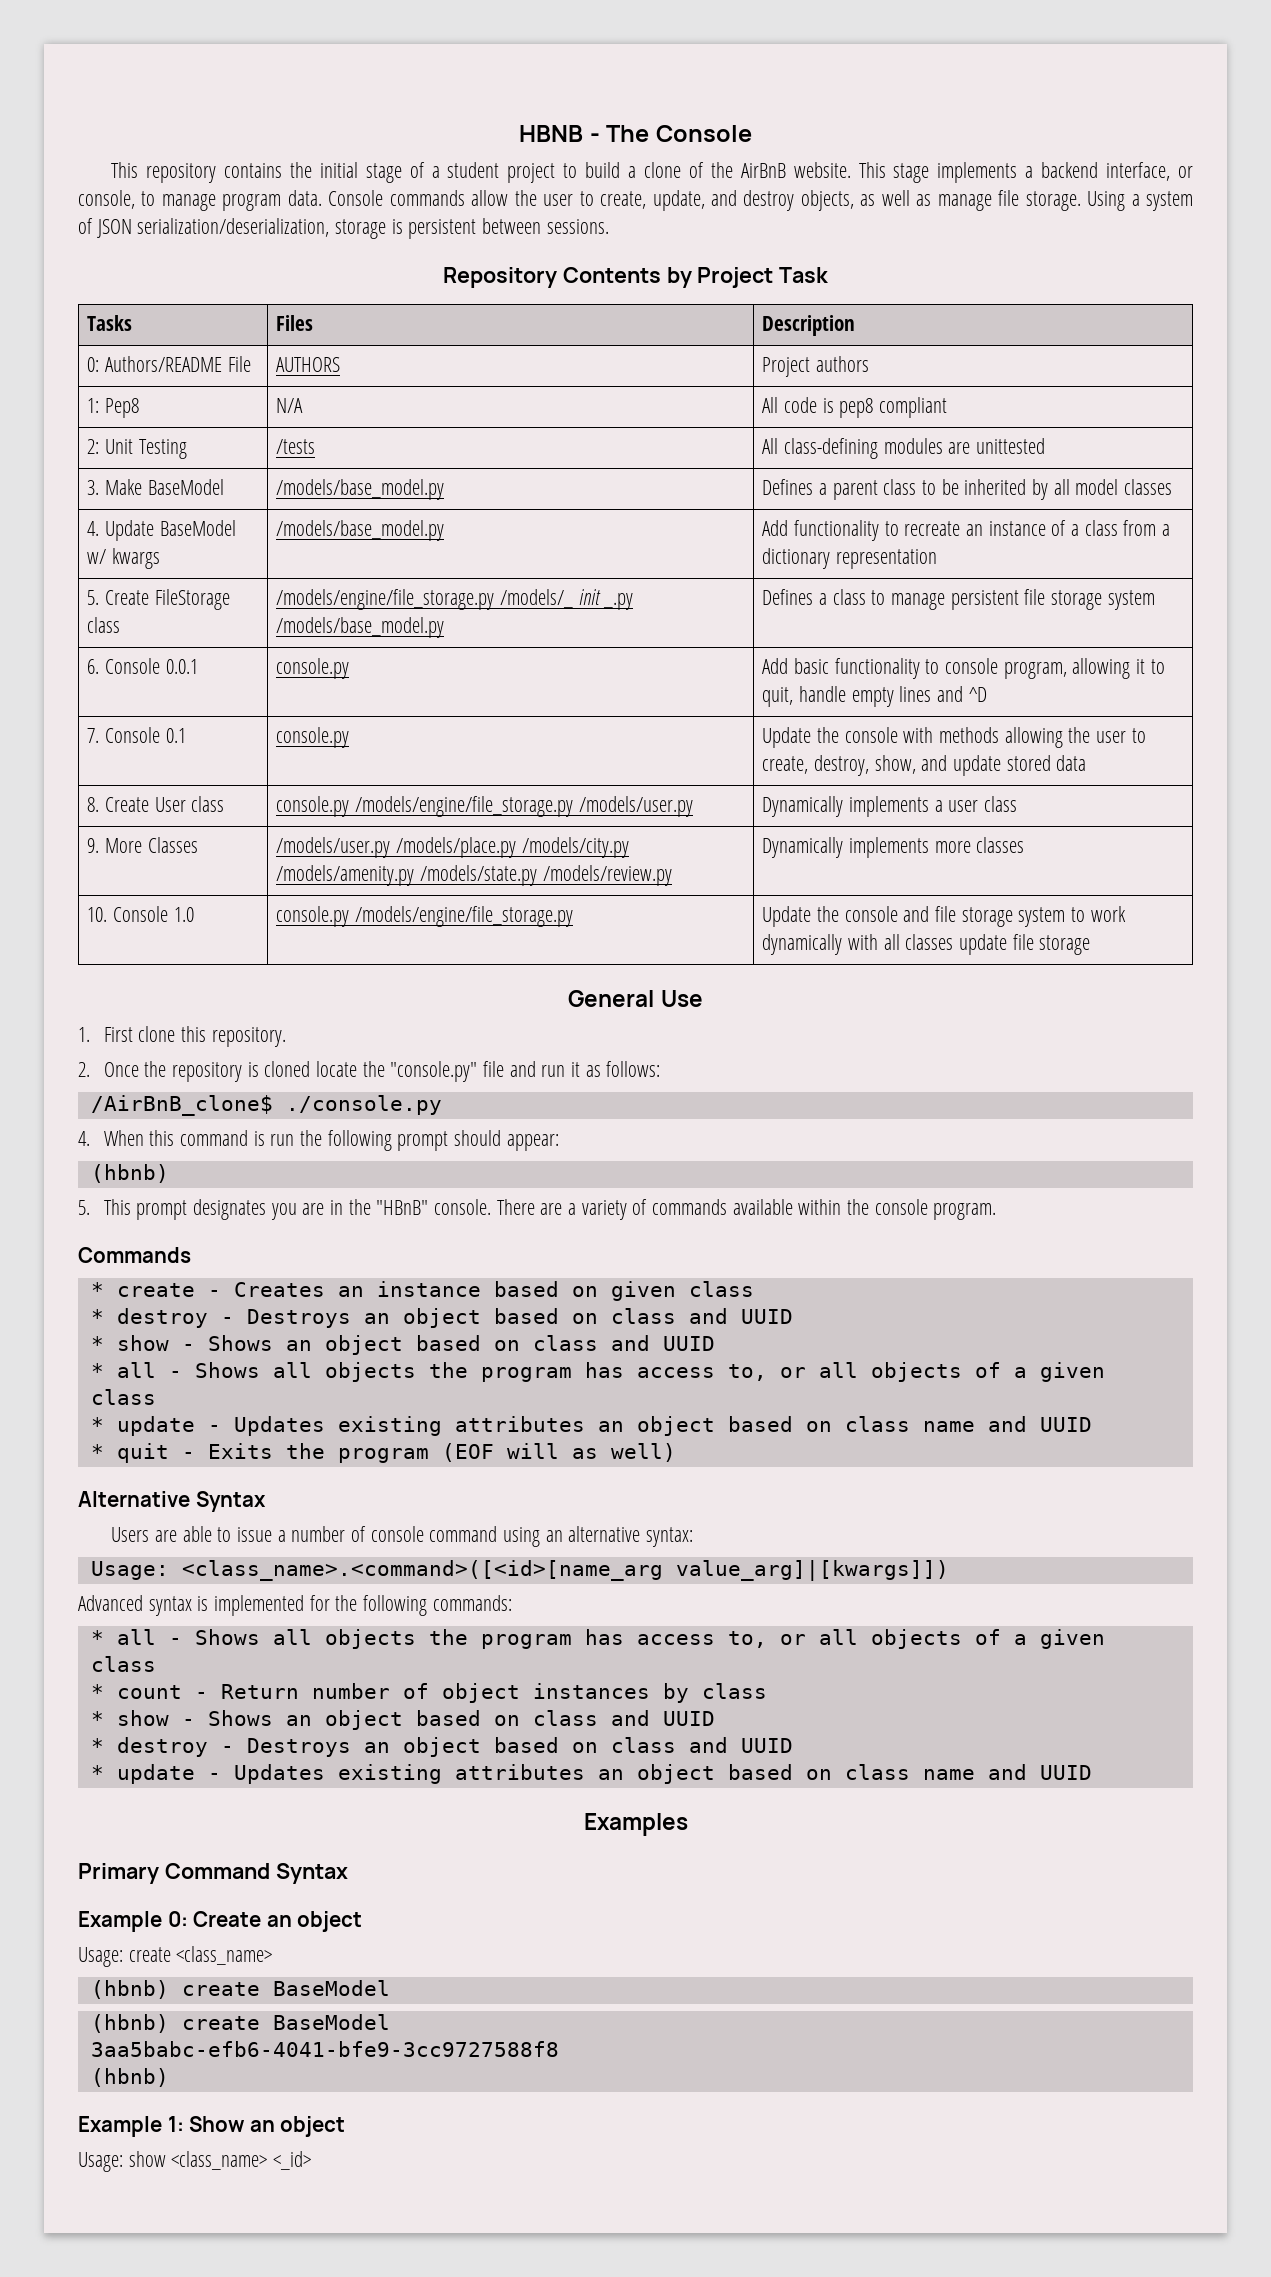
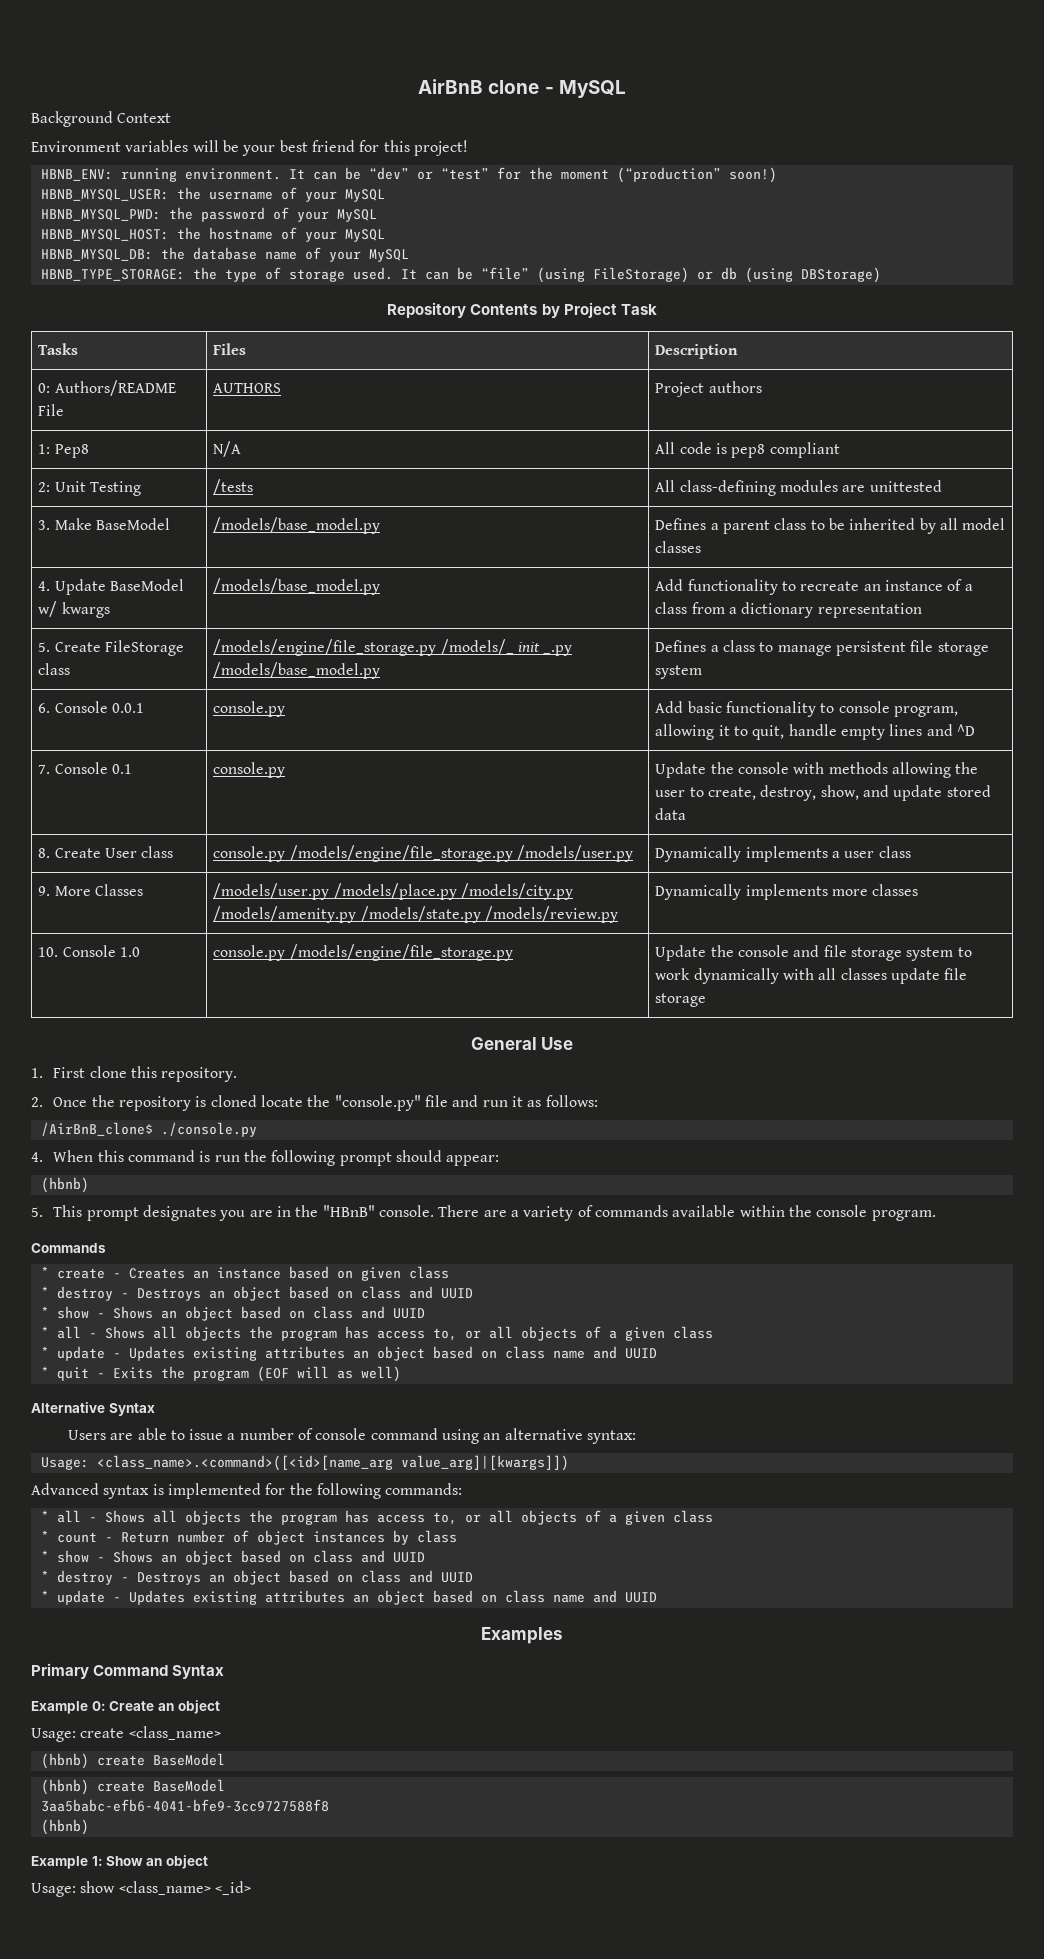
- HBNB - The Console
- This repository contains the initial stage of a student project to build a clone of the AirBnB website. This stage implements a backend interface, or console, to manage program data. Console commands allow the user to create, update, and destroy objects, as well as manage file storage. Using a system of JSON serialization/deserialization, storage is persistent between sessions.
+ AirBnB clone - MySQL
+ Background Context
+ Environment variables will be your best friend for this project!
+ HBNB_ENV: running environment. It can be “dev” or “test” for the moment (“production” soon!)
+ HBNB_MYSQL_USER: the username of your MySQL
+ HBNB_MYSQL_PWD: the password of your MySQL
+ HBNB_MYSQL_HOST: the hostname of your MySQL
+ HBNB_MYSQL_DB: the database name of your MySQL
+ HBNB_TYPE_STORAGE: the type of storage used. It can be “file” (using FileStorage) or db (using DBStorage)

